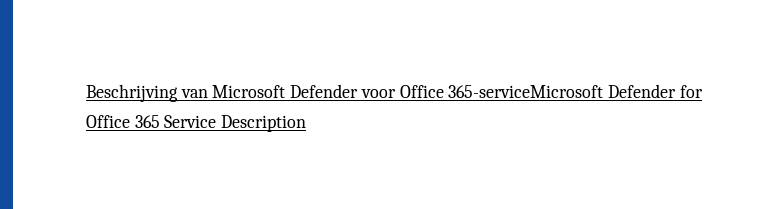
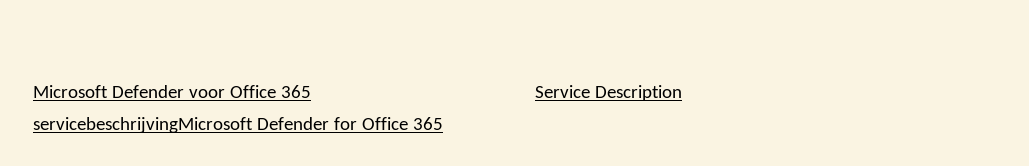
- Beschrijving van Microsoft Defender voor Office 365-serviceMicrosoft Defender for Office 365 Service Description
+ Microsoft Defender voor Office 365 servicebeschrijvingMicrosoft Defender for Office 365 Service Description

